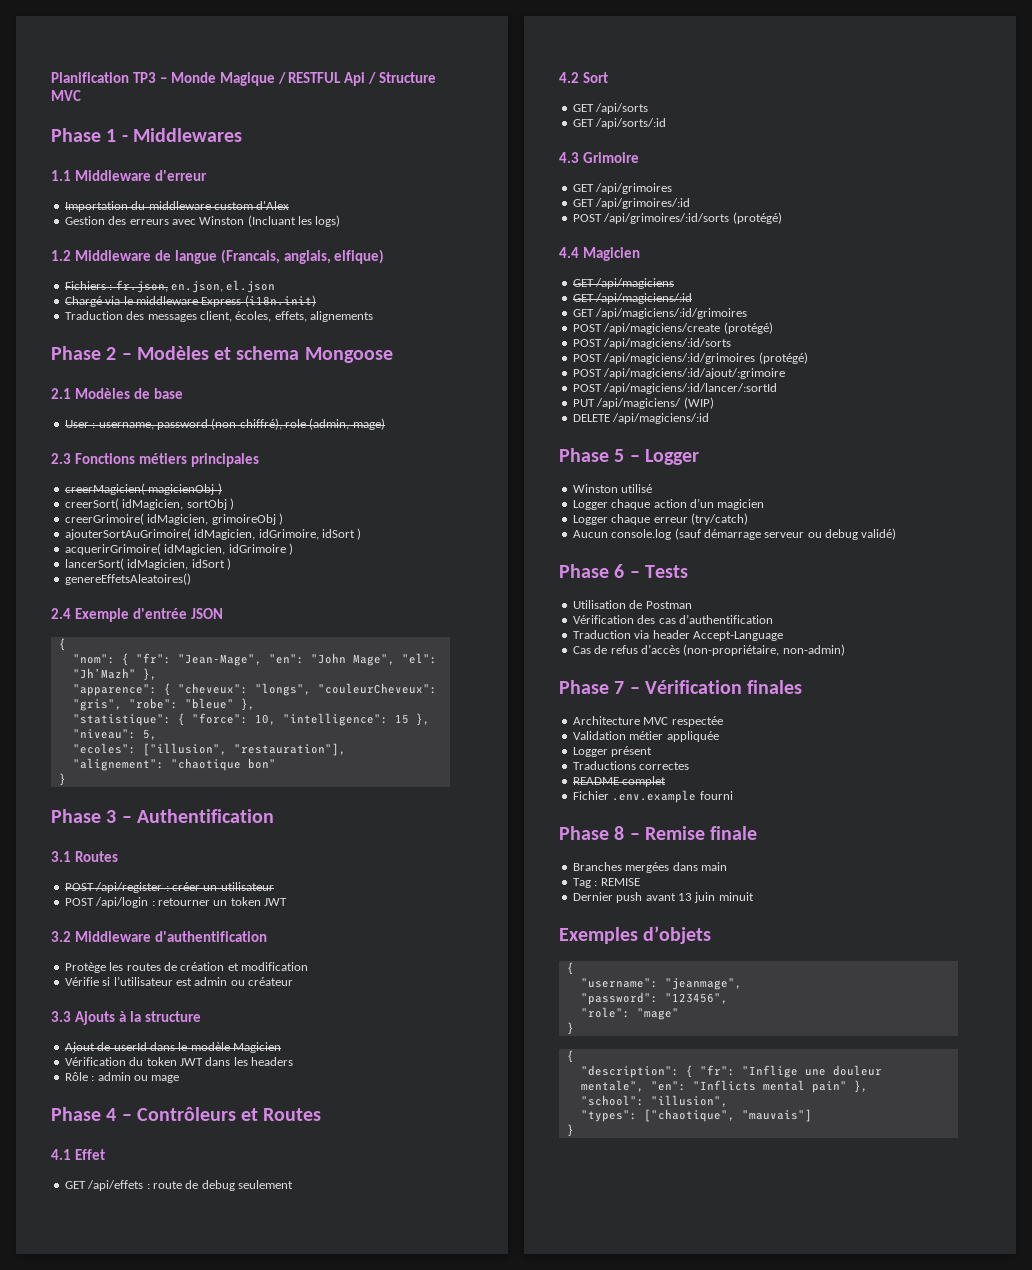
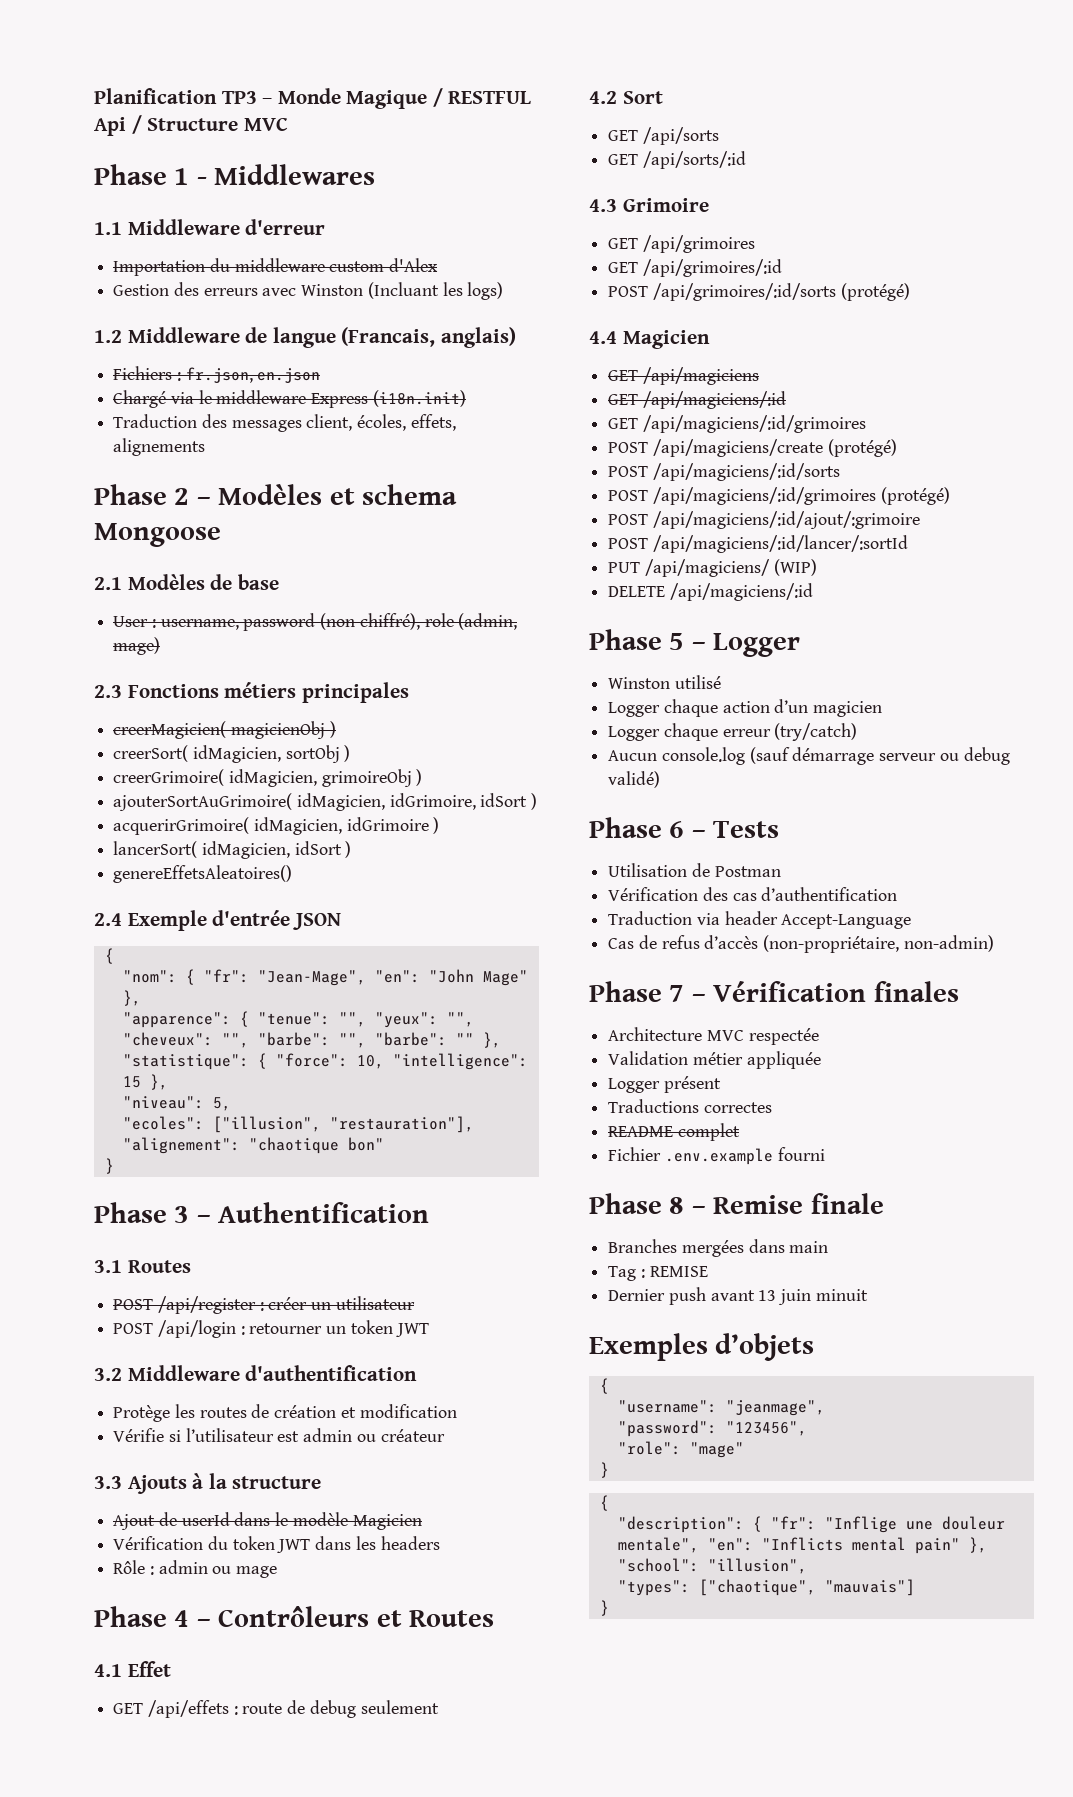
- 1.2 Middleware de langue (Francais, anglais, elfique)
+ 1.2 Middleware de langue (Francais, anglais)
- Fichiers : fr.json, en.json, el.json
+ Fichiers : fr.json, en.json
- "nom": { "fr": "Jean-Mage", "en": "John Mage", "el": "Jh’Mazh" },
+ "nom": { "fr": "Jean-Mage", "en": "John Mage" },
- "apparence": { "cheveux": "longs", "couleurCheveux": "gris", "robe": "bleue" },
+ "apparence": { "tenue": "", "yeux": "", "cheveux": "", "barbe": "", "barbe": "" },

